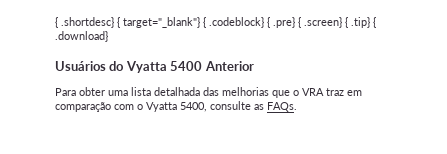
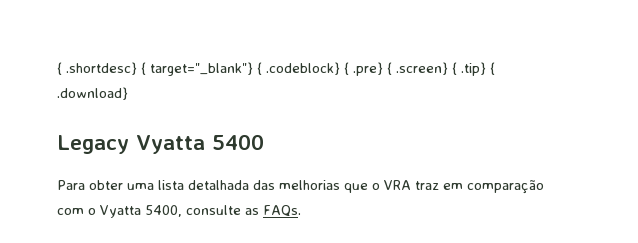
- Usuários do Vyatta 5400 Anterior
+ Legacy Vyatta 5400

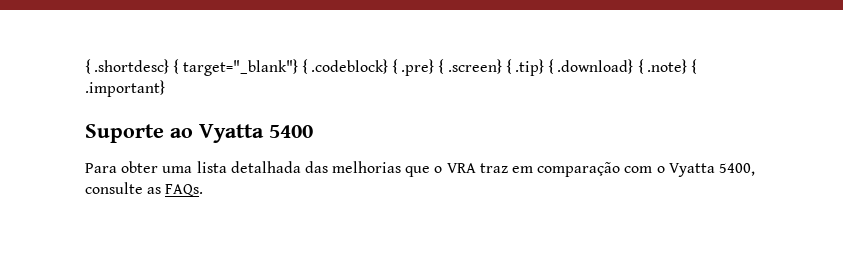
- { .shortdesc} { target="_blank"} { .codeblock} { .pre} { .screen} { .tip} { .download}
- Legacy Vyatta 5400
+ { .shortdesc} { target="_blank"} { .codeblock} { .pre} { .screen} { .tip} { .download} { .note} { .important}
+ Suporte ao Vyatta 5400

